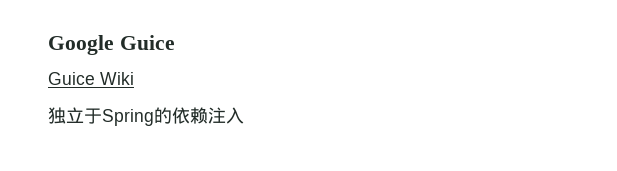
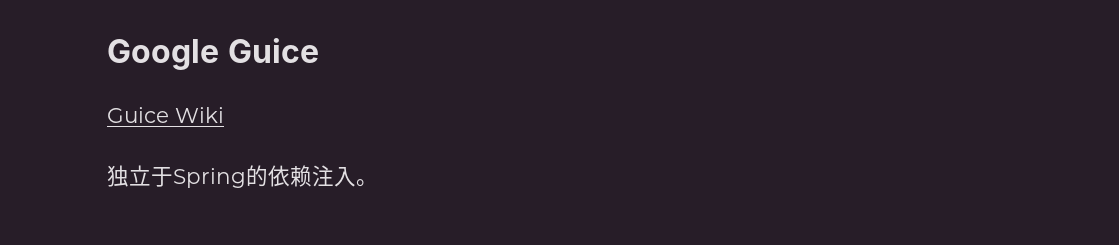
- 独立于Spring的依赖注入
+ 独立于Spring的依赖注入。

